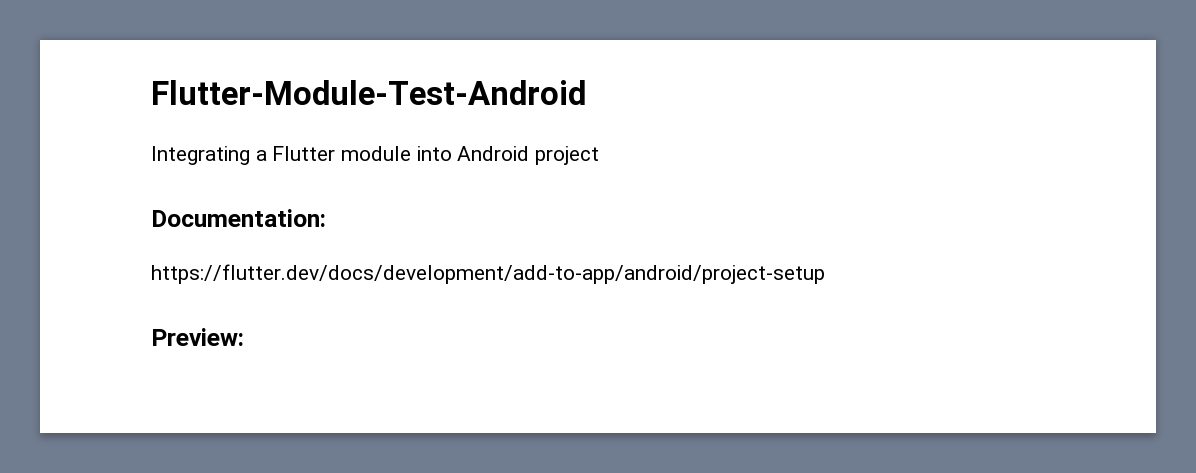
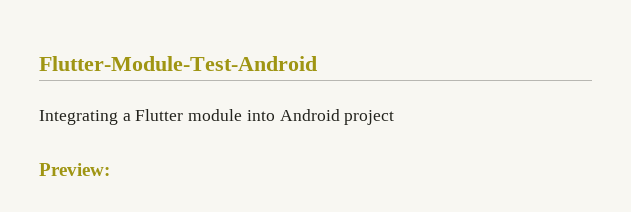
- Documentation:
- https://flutter.dev/docs/development/add-to-app/android/project-setup

